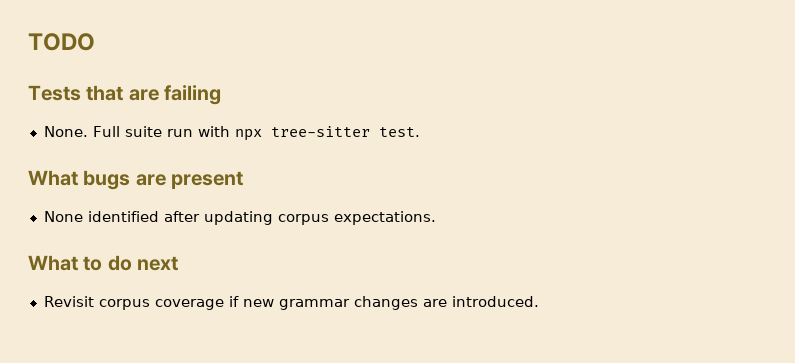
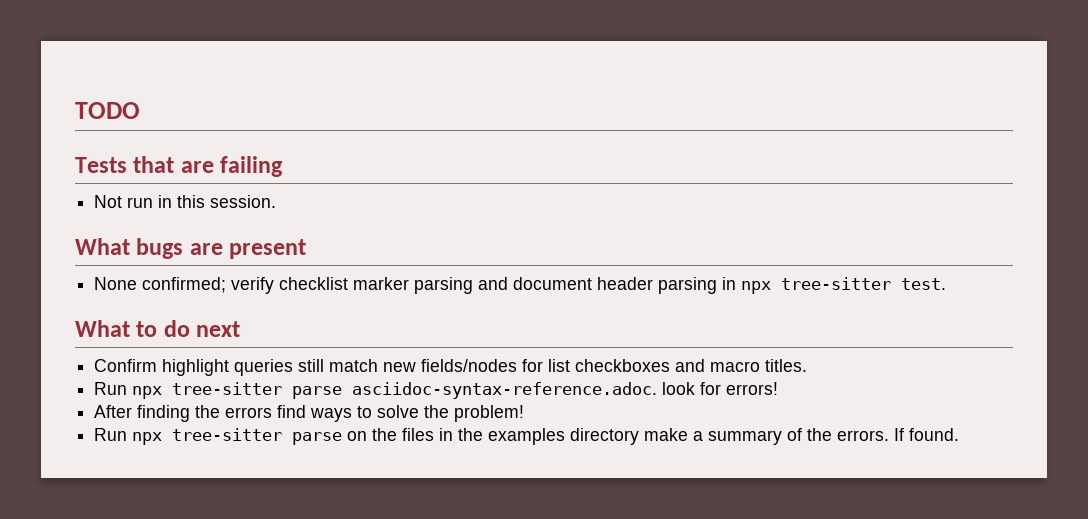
- None. Full suite run with npx tree-sitter test.
+ Not run in this session.
- None identified after updating corpus expectations.
+ None confirmed; verify checklist marker parsing and document header parsing in npx tree-sitter test.
  What to do next
- Revisit corpus coverage if new grammar changes are introduced.
+ Confirm highlight queries still match new fields/nodes for list checkboxes and macro titles.
+ Run npx tree-sitter parse asciidoc-syntax-reference.adoc. look for errors!
+ After finding the errors find ways to solve the problem!
+ Run npx tree-sitter parse on the files in the examples directory make a summary of the errors. If found.

